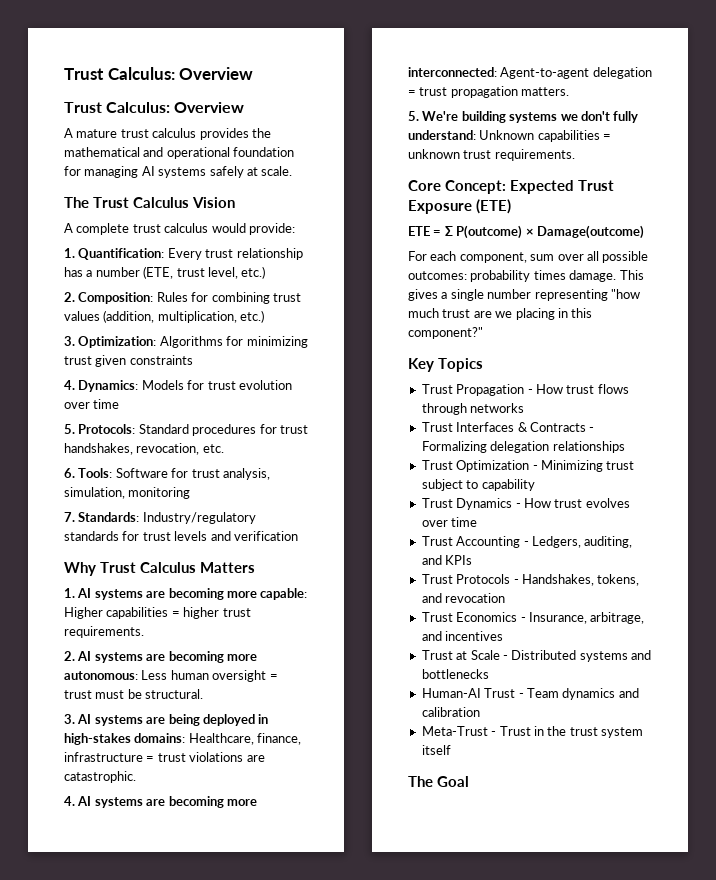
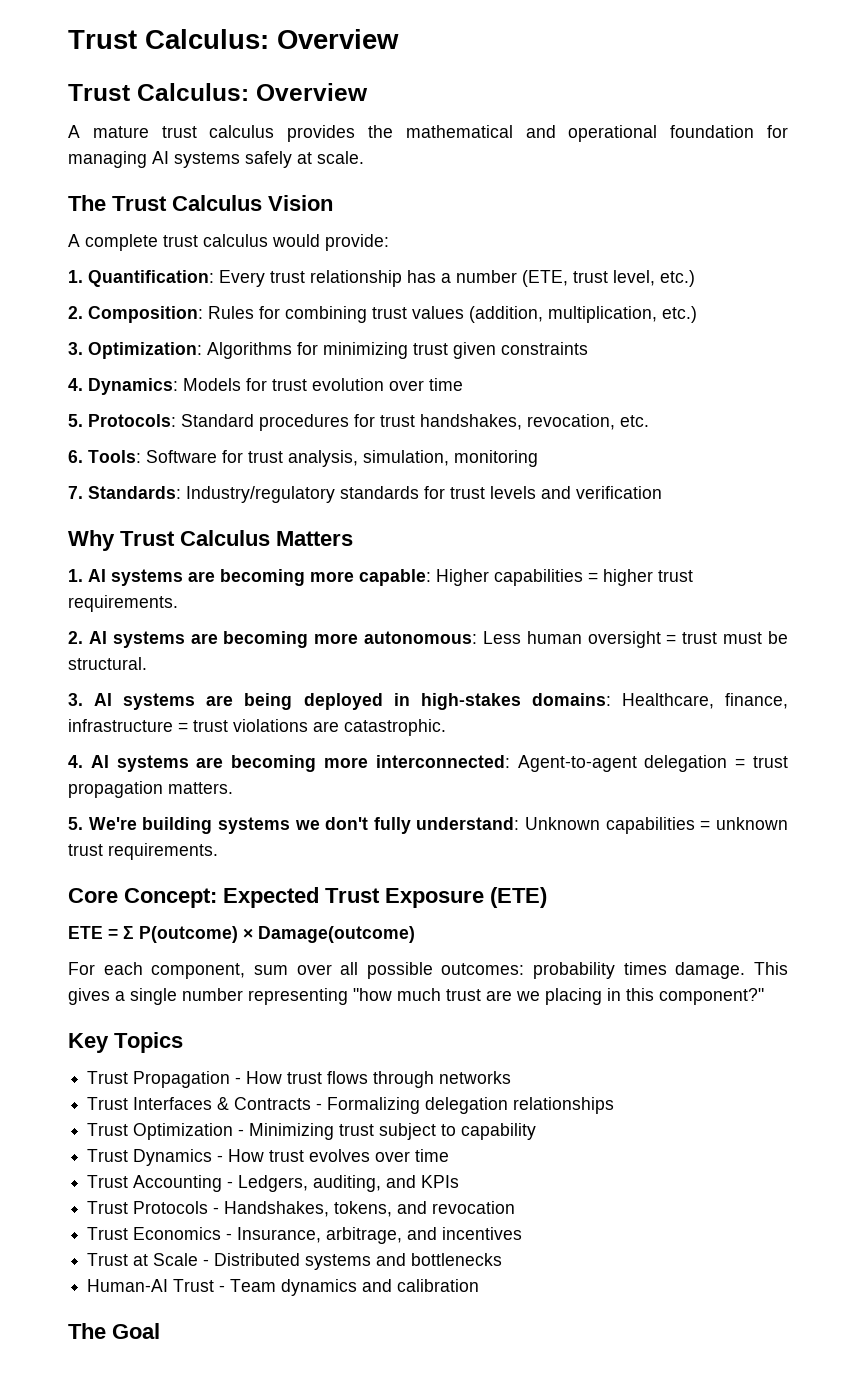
- Meta-Trust - Trust in the trust system itself

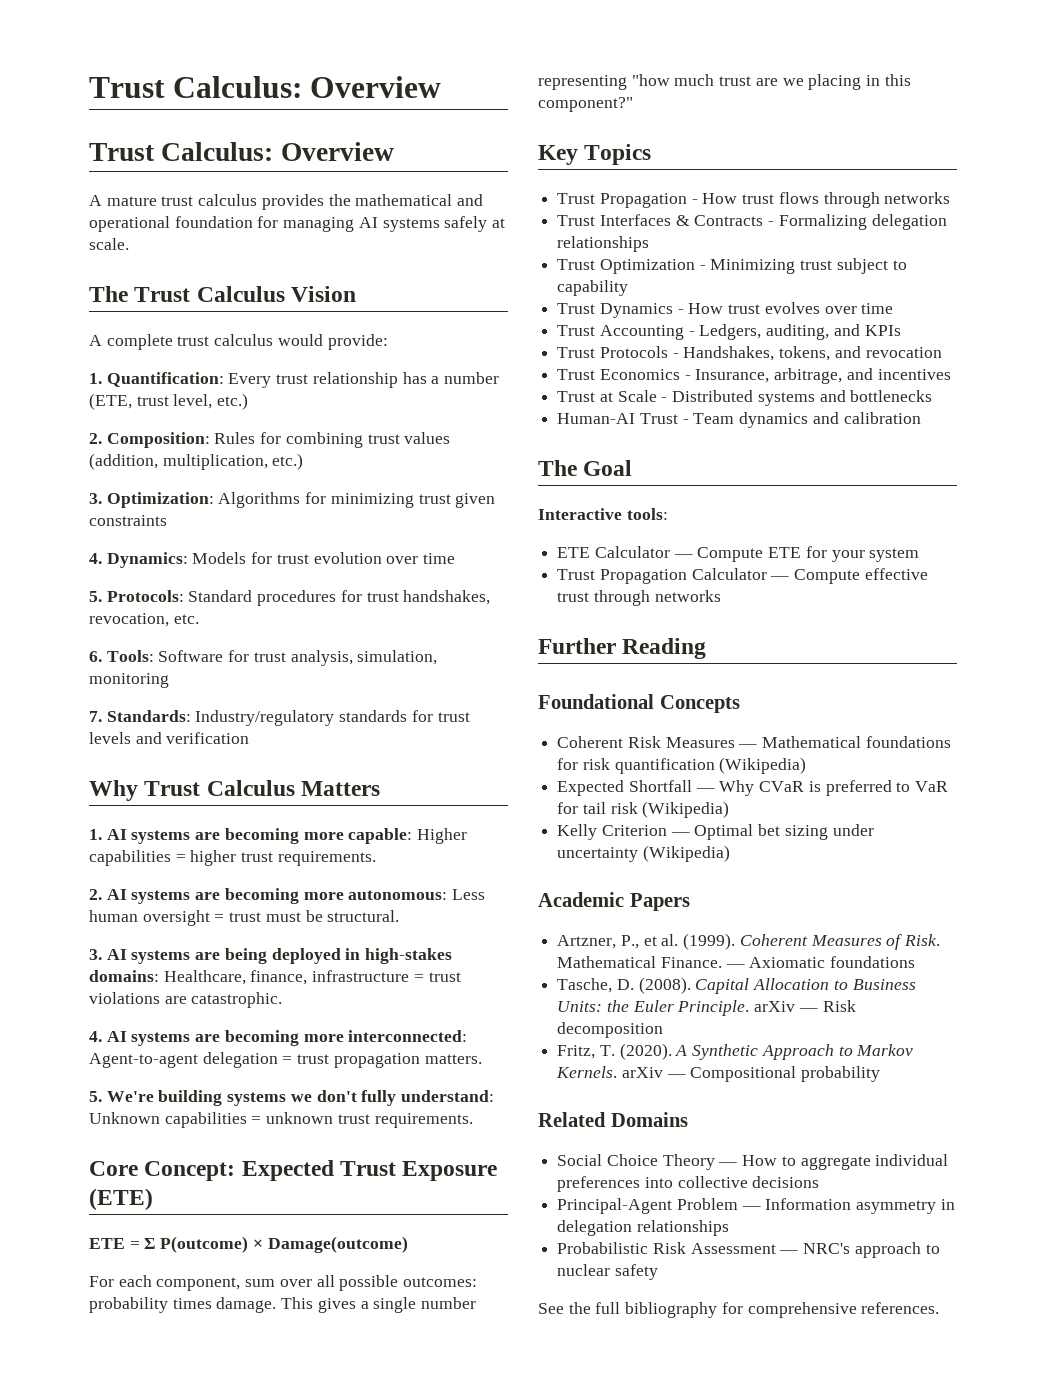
+ Interactive tools:
+ ETE Calculator — Compute ETE for your system
+ Trust Propagation Calculator — Compute effective trust through networks
+ Further Reading
+ Foundational Concepts
+ Coherent Risk Measures — Mathematical foundations for risk quantification (Wikipedia)
+ Expected Shortfall — Why CVaR is preferred to VaR for tail risk (Wikipedia)
+ Kelly Criterion — Optimal bet sizing under uncertainty (Wikipedia)
+ Academic Papers
+ Artzner, P., et al. (1999). Coherent Measures of Risk. Mathematical Finance. — Axiomatic foundations
+ Tasche, D. (2008). Capital Allocation to Business Units: the Euler Principle. arXiv — Risk decomposition
+ Fritz, T. (2020). A Synthetic Approach to Markov Kernels. arXiv — Compositional probability
+ Related Domains
+ Social Choice Theory — How to aggregate individual preferences into collective decisions
+ Principal-Agent Problem — Information asymmetry in delegation relationships
+ Probabilistic Risk Assessment — NRC's approach to nuclear safety
+ See the full bibliography for comprehensive references.

